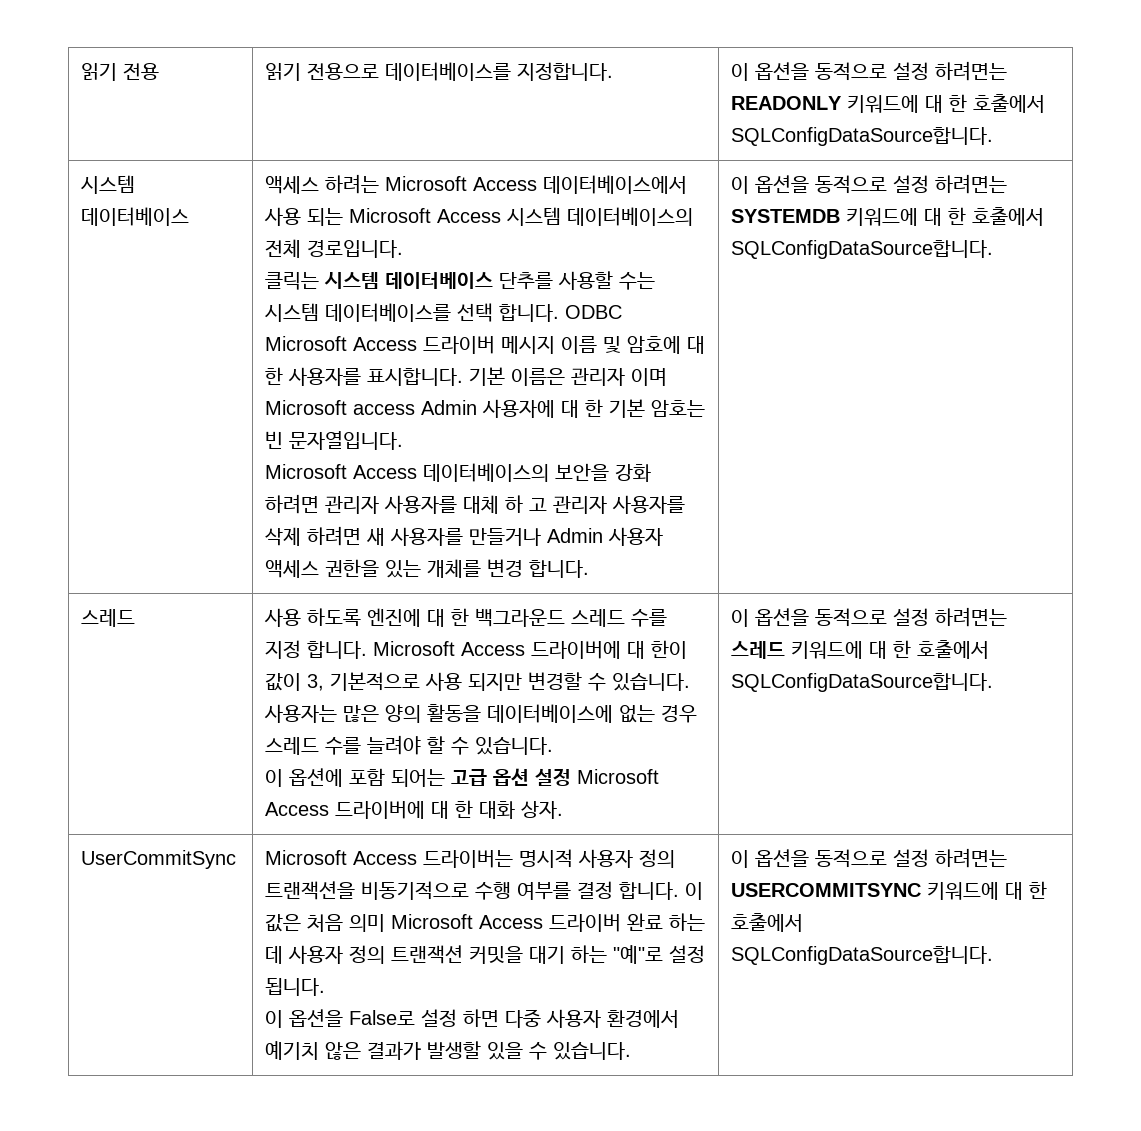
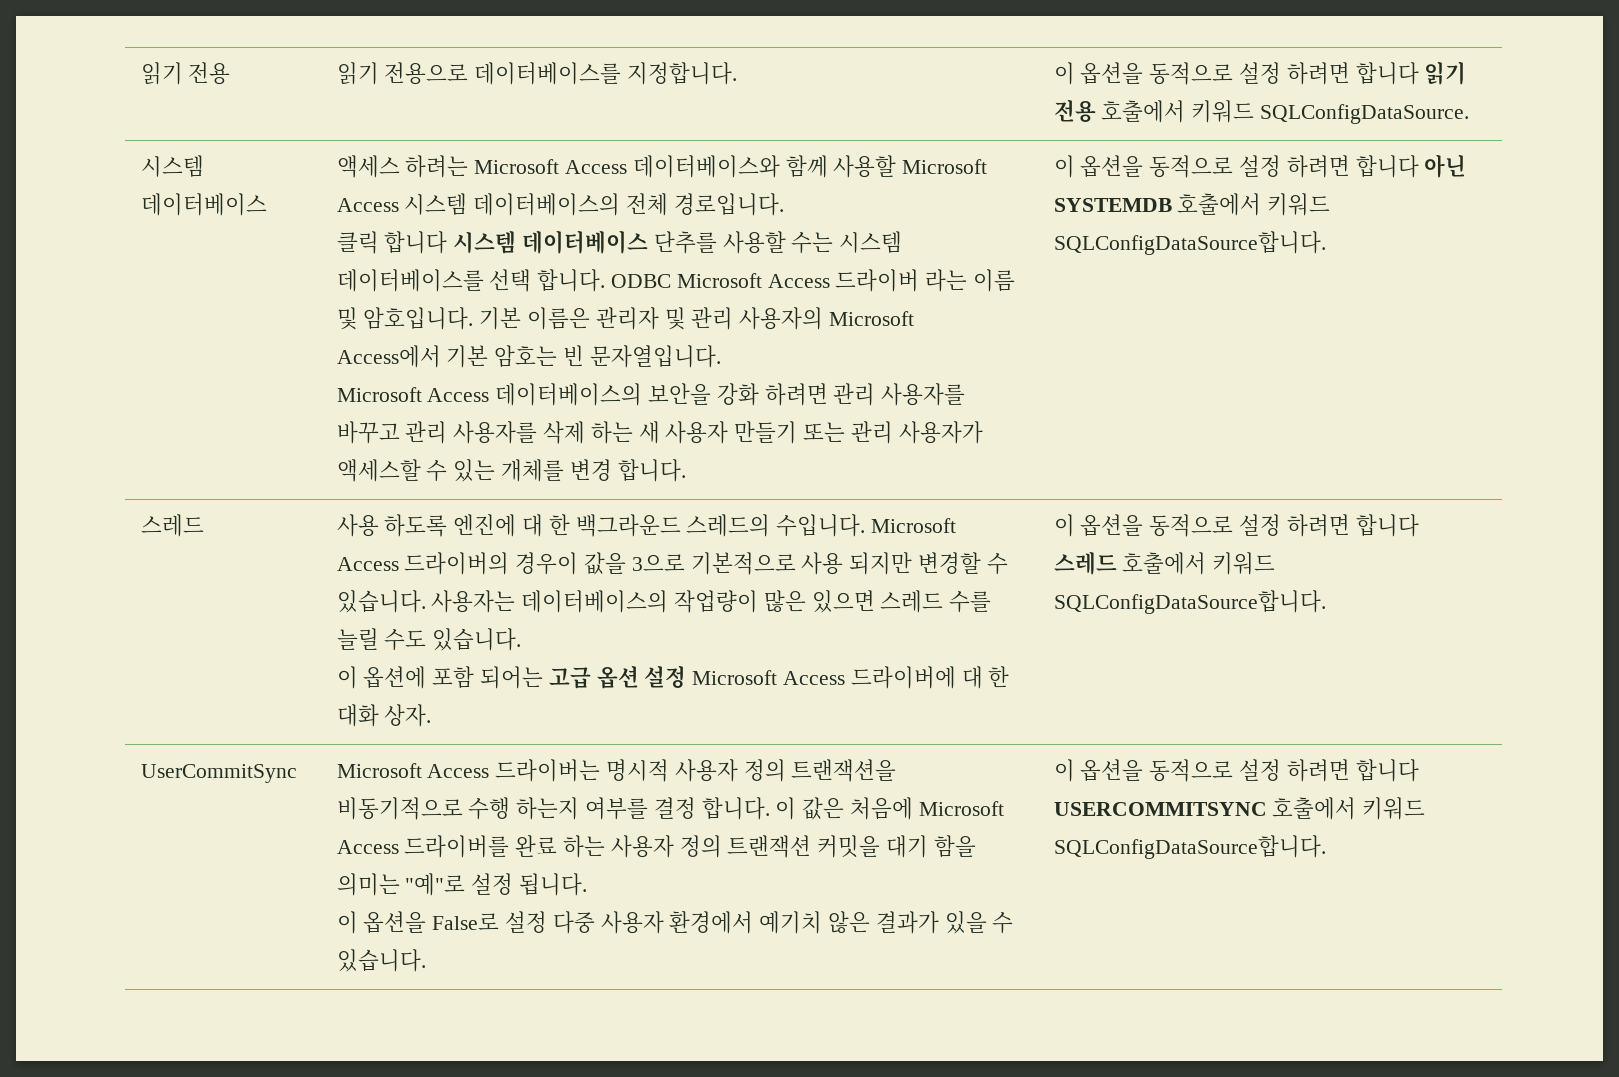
- 읽기 전용 | 읽기 전용으로 데이터베이스를 지정합니다. | 이 옵션을 동적으로 설정 하려면는 READONLY 키워드에 대 한 호출에서 SQLConfigDataSource합니다.
+ 읽기 전용 | 읽기 전용으로 데이터베이스를 지정합니다. | 이 옵션을 동적으로 설정 하려면 합니다 읽기 전용 호출에서 키워드 SQLConfigDataSource.
- 액세스 하려는 Microsoft Access 데이터베이스에서 사용 되는 Microsoft Access 시스템 데이터베이스의 전체 경로입니다.
+ 액세스 하려는 Microsoft Access 데이터베이스와 함께 사용할 Microsoft Access 시스템 데이터베이스의 전체 경로입니다.
- 클릭는 시스템 데이터베이스 단추를 사용할 수는 시스템 데이터베이스를 선택 합니다.
+ 클릭 합니다 시스템 데이터베이스 단추를 사용할 수는 시스템 데이터베이스를 선택 합니다.
- ODBC Microsoft Access 드라이버 메시지 이름 및 암호에 대 한 사용자를 표시합니다. 기본 이름은 관리자 이며 Microsoft access Admin 사용자에 대 한 기본 암호는 빈 문자열입니다.
+ ODBC Microsoft Access 드라이버 라는 이름 및 암호입니다. 기본 이름은 관리자 및 관리 사용자의 Microsoft Access에서 기본 암호는 빈 문자열입니다.
- Microsoft Access 데이터베이스의 보안을 강화 하려면 관리자 사용자를 대체 하 고 관리자 사용자를 삭제 하려면 새 사용자를 만들거나 Admin 사용자 액세스 권한을 있는 개체를 변경 합니다.
+ Microsoft Access 데이터베이스의 보안을 강화 하려면 관리 사용자를 바꾸고 관리 사용자를 삭제 하는 새 사용자 만들기 또는 관리 사용자가 액세스할 수 있는 개체를 변경 합니다.
- 이 옵션을 동적으로 설정 하려면는 SYSTEMDB 키워드에 대 한 호출에서 SQLConfigDataSource합니다.
+ 이 옵션을 동적으로 설정 하려면 합니다 아닌 SYSTEMDB 호출에서 키워드 SQLConfigDataSource합니다.
- 사용 하도록 엔진에 대 한 백그라운드 스레드 수를 지정 합니다. Microsoft Access 드라이버에 대 한이 값이 3, 기본적으로 사용 되지만 변경할 수 있습니다.
+ 사용 하도록 엔진에 대 한 백그라운드 스레드의 수입니다. Microsoft Access 드라이버의 경우이 값을 3으로 기본적으로 사용 되지만 변경할 수 있습니다.
- 사용자는 많은 양의 활동을 데이터베이스에 없는 경우 스레드 수를 늘려야 할 수 있습니다.
+ 사용자는 데이터베이스의 작업량이 많은 있으면 스레드 수를 늘릴 수도 있습니다.
- 이 옵션을 동적으로 설정 하려면는 스레드 키워드에 대 한 호출에서 SQLConfigDataSource합니다.
+ 이 옵션을 동적으로 설정 하려면 합니다 스레드 호출에서 키워드 SQLConfigDataSource합니다.
- Microsoft Access 드라이버는 명시적 사용자 정의 트랜잭션을 비동기적으로 수행 여부를 결정 합니다.
+ Microsoft Access 드라이버는 명시적 사용자 정의 트랜잭션을 비동기적으로 수행 하는지 여부를 결정 합니다.
- 이 값은 처음 의미 Microsoft Access 드라이버 완료 하는 데 사용자 정의 트랜잭션 커밋을 대기 하는 "예"로 설정 됩니다.
+ 이 값은 처음에 Microsoft Access 드라이버를 완료 하는 사용자 정의 트랜잭션 커밋을 대기 함을 의미는 "예"로 설정 됩니다.
- 이 옵션을 False로 설정 하면 다중 사용자 환경에서 예기치 않은 결과가 발생할 있을 수 있습니다.
+ 이 옵션을 False로 설정 다중 사용자 환경에서 예기치 않은 결과가 있을 수 있습니다.
- 이 옵션을 동적으로 설정 하려면는 USERCOMMITSYNC 키워드에 대 한 호출에서 SQLConfigDataSource합니다.
+ 이 옵션을 동적으로 설정 하려면 합니다 USERCOMMITSYNC 호출에서 키워드 SQLConfigDataSource합니다.

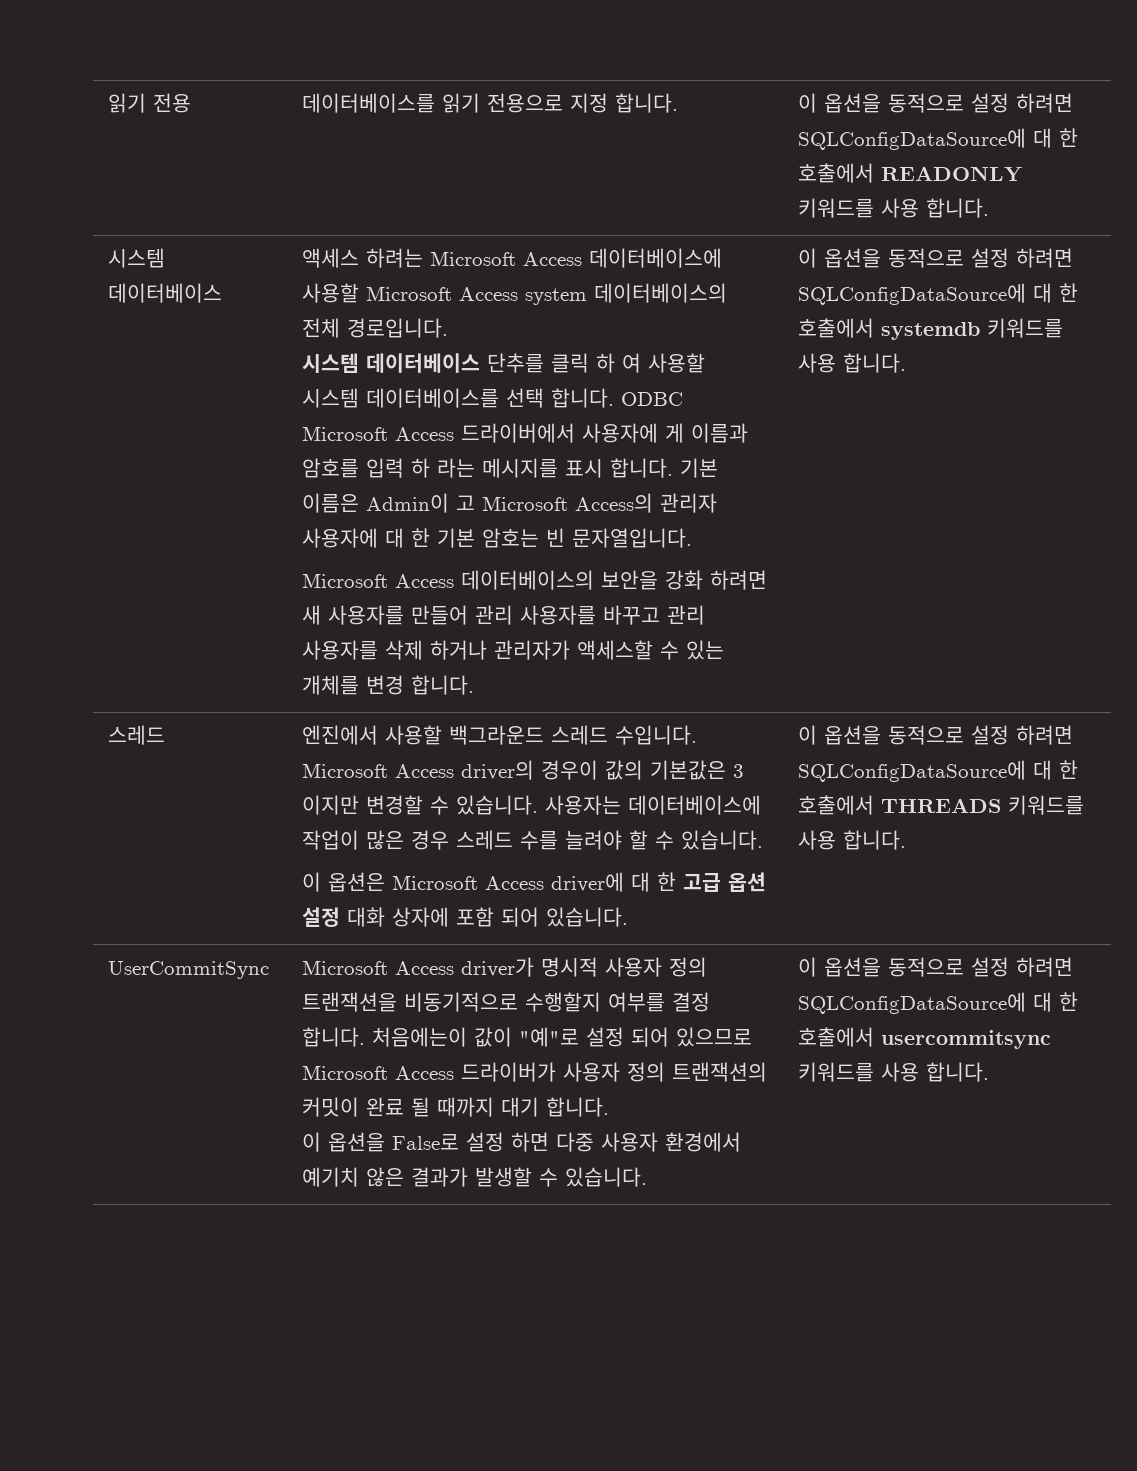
- 읽기 전용 | 읽기 전용으로 데이터베이스를 지정합니다. | 이 옵션을 동적으로 설정 하려면 합니다 읽기 전용 호출에서 키워드 SQLConfigDataSource.
+ 읽기 전용 | 데이터베이스를 읽기 전용으로 지정 합니다. | 이 옵션을 동적으로 설정 하려면 SQLConfigDataSource에 대 한 호출에서 READONLY 키워드를 사용 합니다.
- 액세스 하려는 Microsoft Access 데이터베이스와 함께 사용할 Microsoft Access 시스템 데이터베이스의 전체 경로입니다.
+ 액세스 하려는 Microsoft Access 데이터베이스에 사용할 Microsoft Access system 데이터베이스의 전체 경로입니다.
- 클릭 합니다 시스템 데이터베이스 단추를 사용할 수는 시스템 데이터베이스를 선택 합니다.
+ 시스템 데이터베이스 단추를 클릭 하 여 사용할 시스템 데이터베이스를 선택 합니다.
- ODBC Microsoft Access 드라이버 라는 이름 및 암호입니다. 기본 이름은 관리자 및 관리 사용자의 Microsoft Access에서 기본 암호는 빈 문자열입니다.
+ ODBC Microsoft Access 드라이버에서 사용자에 게 이름과 암호를 입력 하 라는 메시지를 표시 합니다. 기본 이름은 Admin이 고 Microsoft Access의 관리자 사용자에 대 한 기본 암호는 빈 문자열입니다.
- Microsoft Access 데이터베이스의 보안을 강화 하려면 관리 사용자를 바꾸고 관리 사용자를 삭제 하는 새 사용자 만들기 또는 관리 사용자가 액세스할 수 있는 개체를 변경 합니다.
+ Microsoft Access 데이터베이스의 보안을 강화 하려면 새 사용자를 만들어 관리 사용자를 바꾸고 관리 사용자를 삭제 하거나 관리자가 액세스할 수 있는 개체를 변경 합니다.
- 이 옵션을 동적으로 설정 하려면 합니다 아닌 SYSTEMDB 호출에서 키워드 SQLConfigDataSource합니다.
- 스레드 | 사용 하도록 엔진에 대 한 백그라운드 스레드의 수입니다. Microsoft Access 드라이버의 경우이 값을 3으로 기본적으로 사용 되지만 변경할 수 있습니다. 사용자는 데이터베이스의 작업량이 많은 있으면 스레드 수를 늘릴 수도 있습니다.
- 이 옵션에 포함 되어는 고급 옵션 설정 Microsoft Access 드라이버에 대 한 대화 상자. | 이 옵션을 동적으로 설정 하려면 합니다 스레드 호출에서 키워드 SQLConfigDataSource합니다.
+ 이 옵션을 동적으로 설정 하려면 SQLConfigDataSource에 대 한 호출에서 systemdb 키워드를 사용 합니다.
+ 스레드 | 엔진에서 사용할 백그라운드 스레드 수입니다. Microsoft Access driver의 경우이 값의 기본값은 3 이지만 변경할 수 있습니다. 사용자는 데이터베이스에 작업이 많은 경우 스레드 수를 늘려야 할 수 있습니다.
+ 이 옵션은 Microsoft Access driver에 대 한 고급 옵션 설정 대화 상자에 포함 되어 있습니다. | 이 옵션을 동적으로 설정 하려면 SQLConfigDataSource에 대 한 호출에서 THREADS 키워드를 사용 합니다.
- Microsoft Access 드라이버는 명시적 사용자 정의 트랜잭션을 비동기적으로 수행 하는지 여부를 결정 합니다.
+ Microsoft Access driver가 명시적 사용자 정의 트랜잭션을 비동기적으로 수행할지 여부를 결정 합니다.
- 이 값은 처음에 Microsoft Access 드라이버를 완료 하는 사용자 정의 트랜잭션 커밋을 대기 함을 의미는 "예"로 설정 됩니다.
+ 처음에는이 값이 "예"로 설정 되어 있으므로 Microsoft Access 드라이버가 사용자 정의 트랜잭션의 커밋이 완료 될 때까지 대기 합니다.
- 이 옵션을 False로 설정 다중 사용자 환경에서 예기치 않은 결과가 있을 수 있습니다.
+ 이 옵션을 False로 설정 하면 다중 사용자 환경에서 예기치 않은 결과가 발생할 수 있습니다.
- 이 옵션을 동적으로 설정 하려면 합니다 USERCOMMITSYNC 호출에서 키워드 SQLConfigDataSource합니다.
+ 이 옵션을 동적으로 설정 하려면 SQLConfigDataSource에 대 한 호출에서 usercommitsync 키워드를 사용 합니다.

